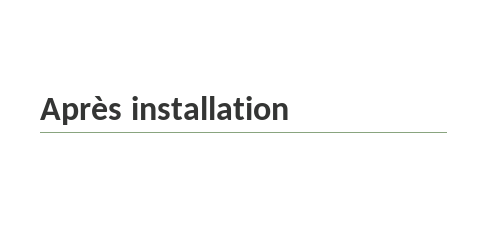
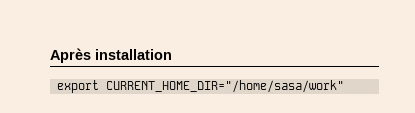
+ export CURRENT_HOME_DIR="/home/sasa/work"

